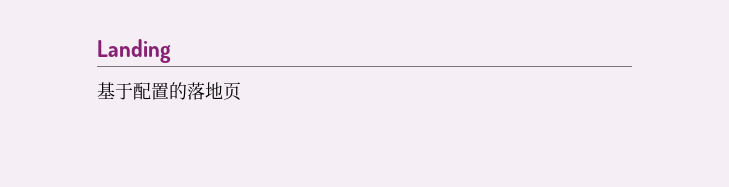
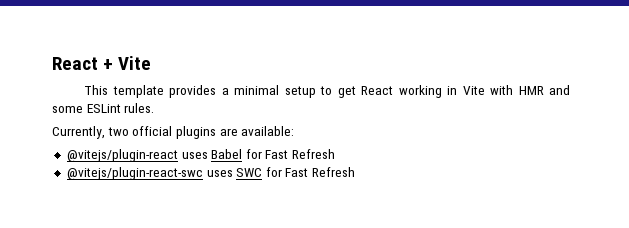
- Landing
- 基于配置的落地页
+ React + Vite
+ This template provides a minimal setup to get React working in Vite with HMR and some ESLint rules.
+ Currently, two official plugins are available:
+ @vitejs/plugin-react uses Babel for Fast Refresh
+ @vitejs/plugin-react-swc uses SWC for Fast Refresh

